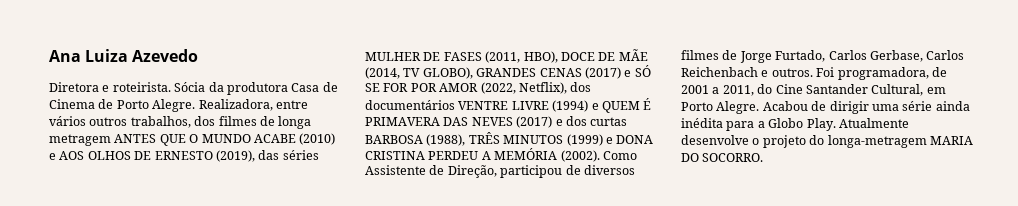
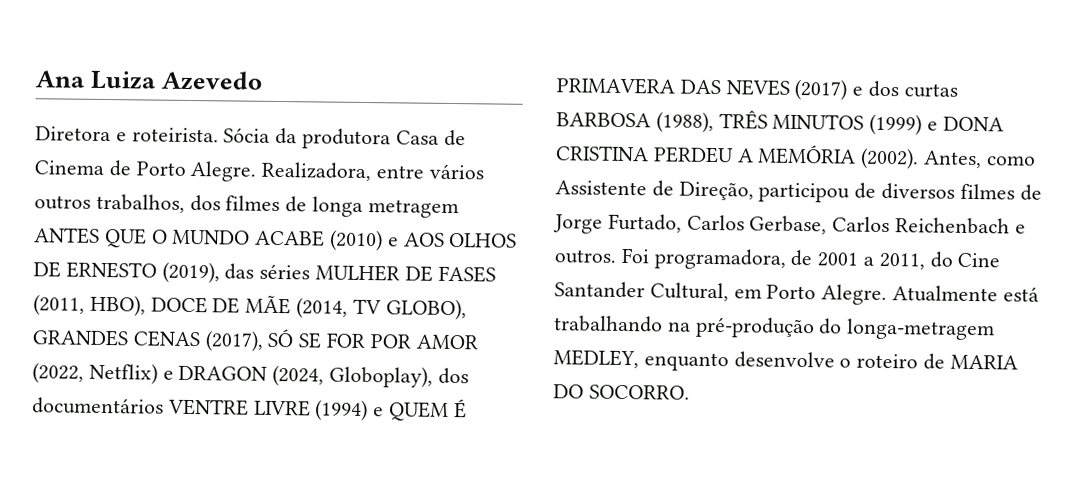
- Realizadora, entre vários outros trabalhos, dos filmes de longa metragem ANTES QUE O MUNDO ACABE (2010) e AOS OLHOS DE ERNESTO (2019), das séries MULHER DE FASES (2011, HBO), DOCE DE MÃE (2014, TV GLOBO), GRANDES CENAS (2017) e SÓ SE FOR POR AMOR (2022, Netflix), dos documentários VENTRE LIVRE (1994) e QUEM É PRIMAVERA DAS NEVES (2017) e dos curtas BARBOSA (1988), TRÊS MINUTOS (1999) e DONA CRISTINA PERDEU A MEMÓRIA (2002).
+ Realizadora, entre vários outros trabalhos, dos filmes de longa metragem ANTES QUE O MUNDO ACABE (2010) e AOS OLHOS DE ERNESTO (2019), das séries MULHER DE FASES (2011, HBO), DOCE DE MÃE (2014, TV GLOBO), GRANDES CENAS (2017), SÓ SE FOR POR AMOR (2022, Netflix) e DRAGON (2024, Globoplay), dos documentários VENTRE LIVRE (1994) e QUEM É PRIMAVERA DAS NEVES (2017) e dos curtas BARBOSA (1988), TRÊS MINUTOS (1999) e DONA CRISTINA PERDEU A MEMÓRIA (2002).
- Como Assistente de Direção, participou de diversos filmes de Jorge Furtado, Carlos Gerbase, Carlos Reichenbach e outros.
+ Antes, como Assistente de Direção, participou de diversos filmes de Jorge Furtado, Carlos Gerbase, Carlos Reichenbach e outros.
- Acabou de dirigir uma série ainda inédita para a Globo Play. Atualmente desenvolve o projeto do longa-metragem MARIA DO SOCORRO.
+ Atualmente está trabalhando na pré-produção do longa-metragem MEDLEY, enquanto desenvolve o roteiro de MARIA DO SOCORRO.

